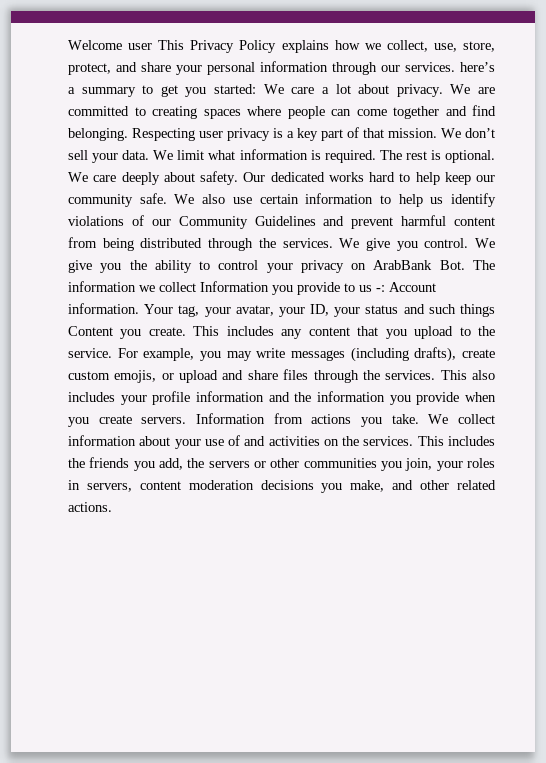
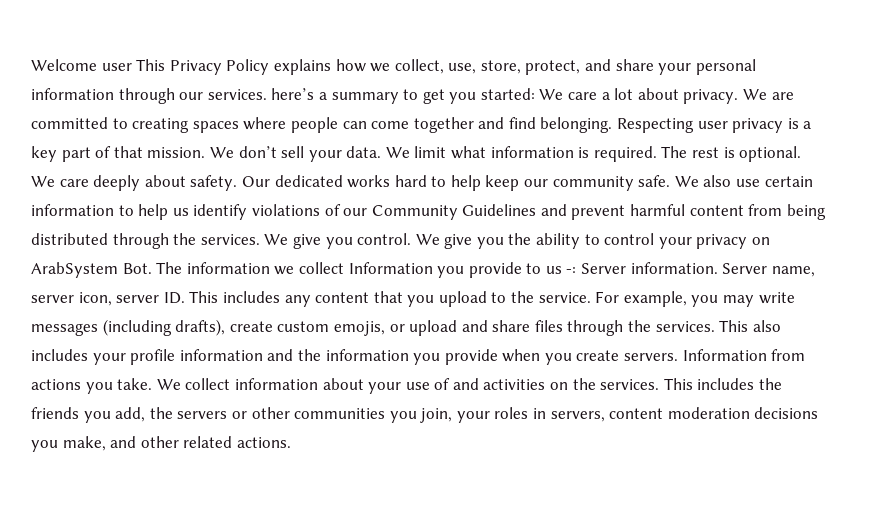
- We give you the ability to control your privacy on ArabBank Bot. The information we collect Information you provide to us -: Account information. Your tag, your avatar, your ID, your status and such things Content you create. This includes any content that you upload to the service.
+ We give you the ability to control your privacy on ArabSystem Bot. The information we collect Information you provide to us -: Server information. Server name, server icon, server ID. This includes any content that you upload to the service.

